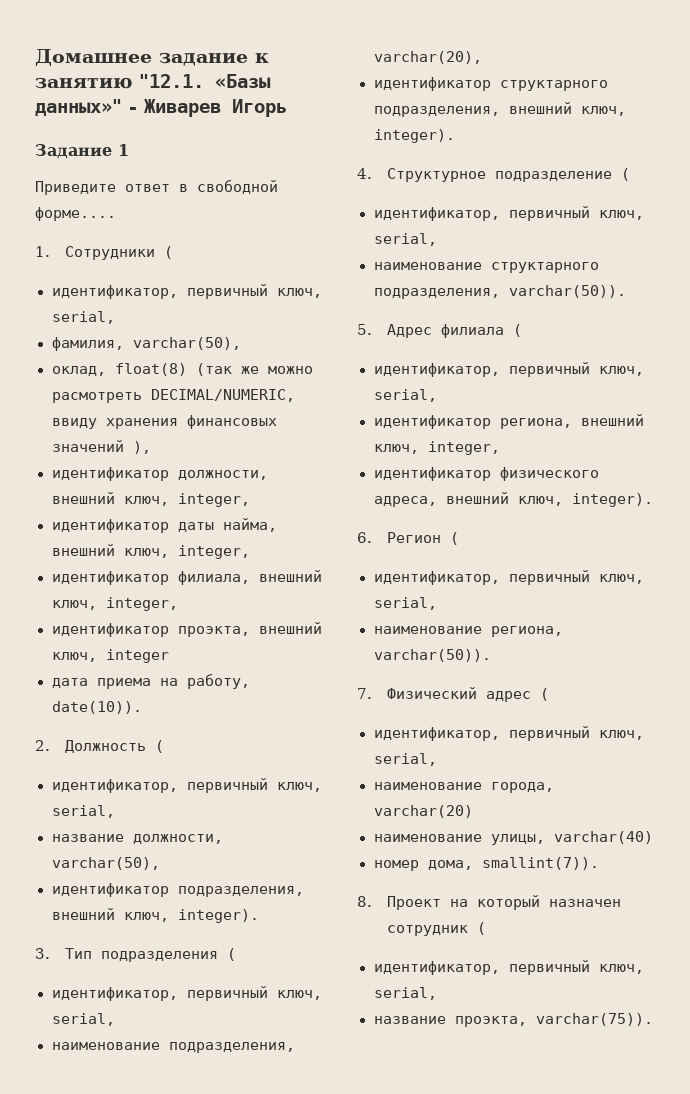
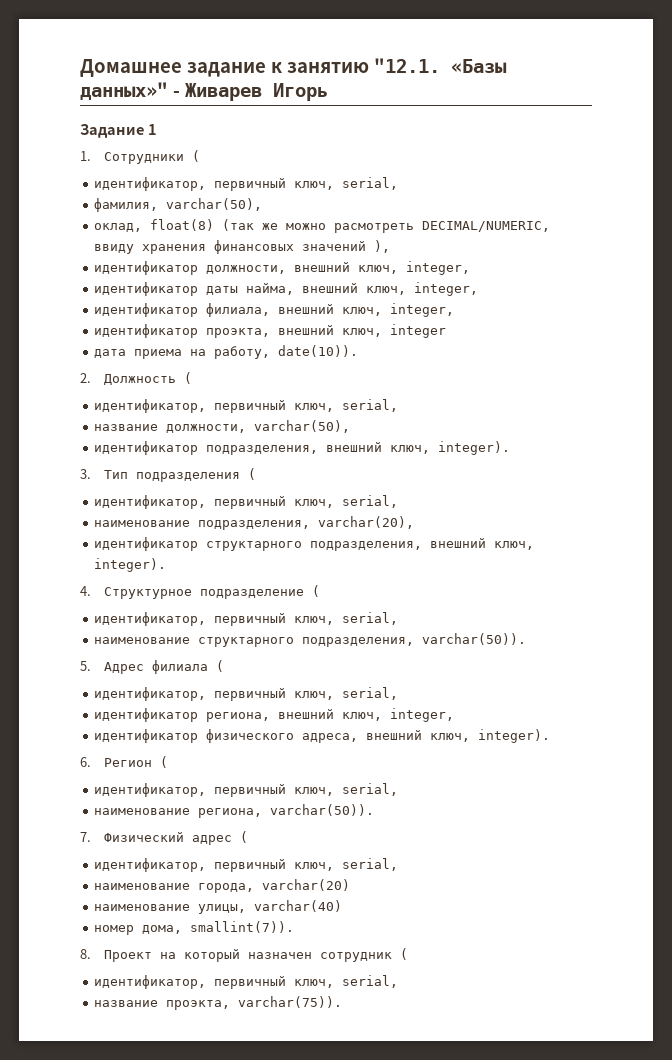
- Приведите ответ в свободной форме....

